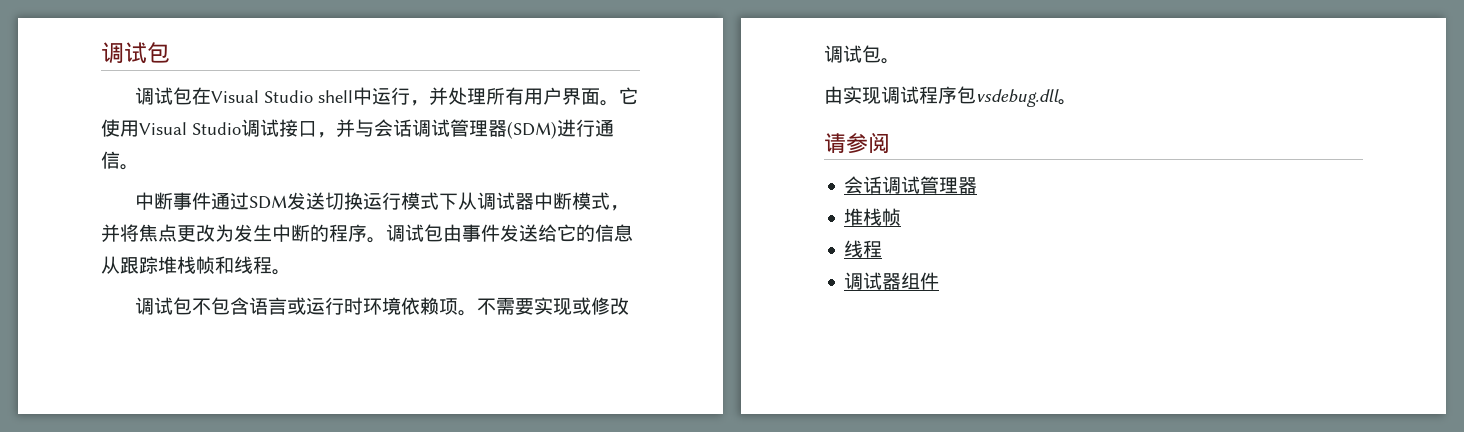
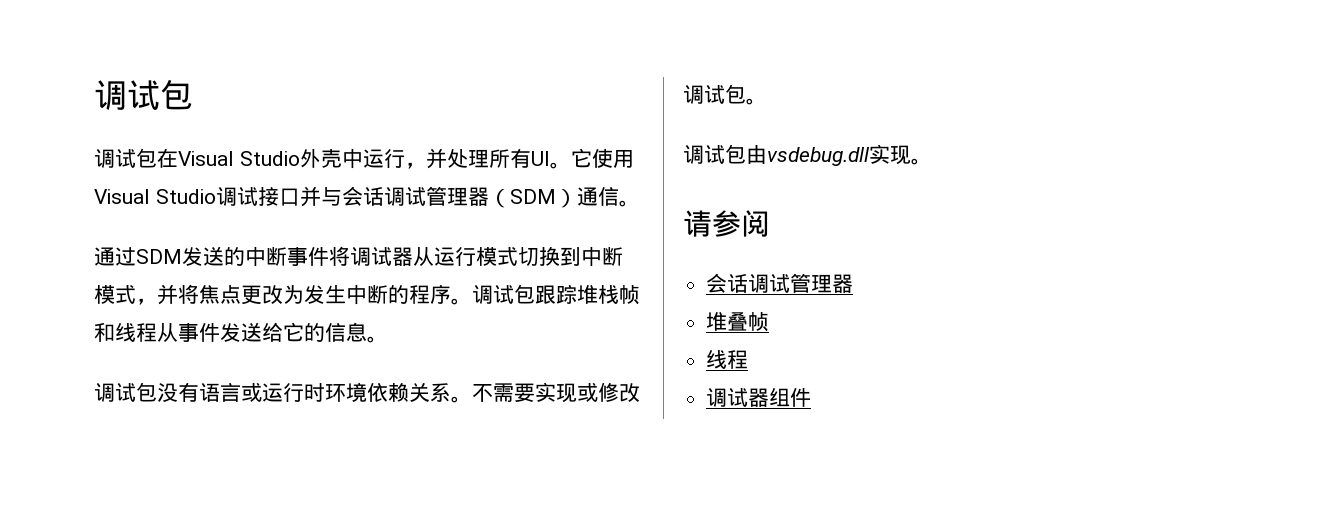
- 调试包在Visual Studio shell中运行，并处理所有用户界面。
+ 调试包在Visual Studio外壳中运行，并处理所有UI。
- 它使用Visual Studio调试接口，并与会话调试管理器(SDM)进行通信。
+ 它使用Visual Studio调试接口并与会话调试管理器（SDM）通信。
- 中断事件通过SDM发送切换运行模式下从调试器中断模式，并将焦点更改为发生中断的程序。
+ 通过SDM发送的中断事件将调试器从运行模式切换到中断模式，并将焦点更改为发生中断的程序。
- 调试包由事件发送给它的信息从跟踪堆栈帧和线程。
- 调试包不包含语言或运行时环境依赖项。
+ 调试包跟踪堆栈帧和线程从事件发送给它的信息。
+ 调试包没有语言或运行时环境依赖关系。
- 由实现调试程序包vsdebug.dll。
+ 调试包由vsdebug.dll实现。
  请参阅
  会话调试管理器
- 堆栈帧
+ 堆叠帧

